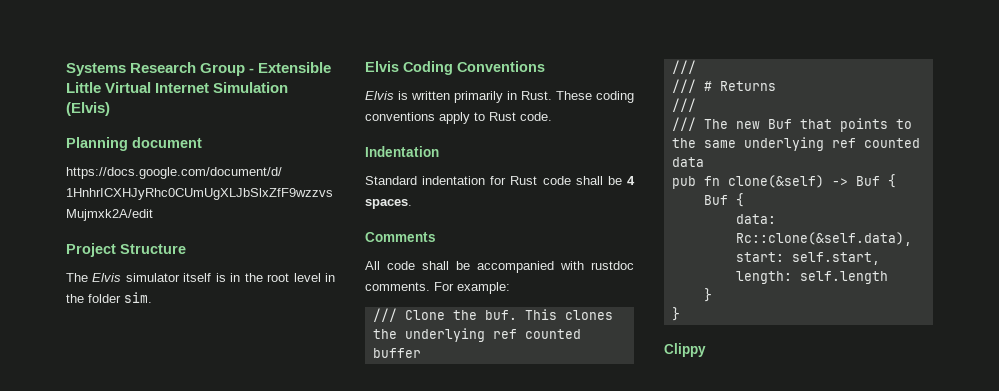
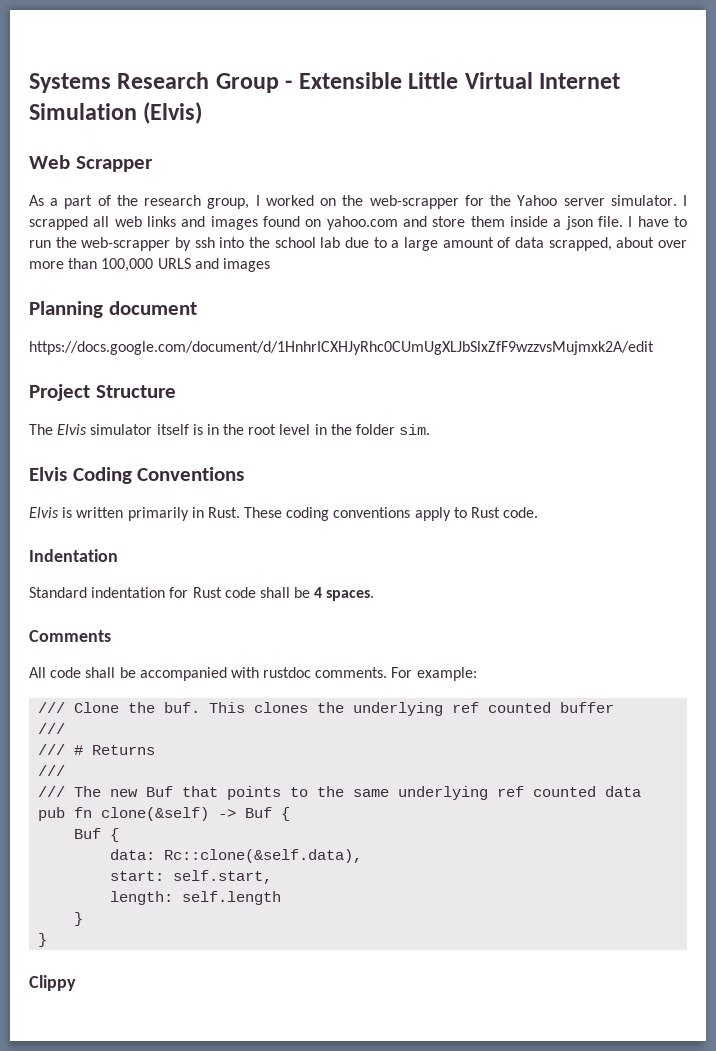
+ Web Scrapper
+ As a part of the research group, I worked on the web-scrapper for the Yahoo server simulator. I scrapped all web links and images found on yahoo.com and store them inside a json file. I have to run the web-scrapper by ssh into the school lab due to a large amount of data scrapped, about over more than 100,000 URLS and images

